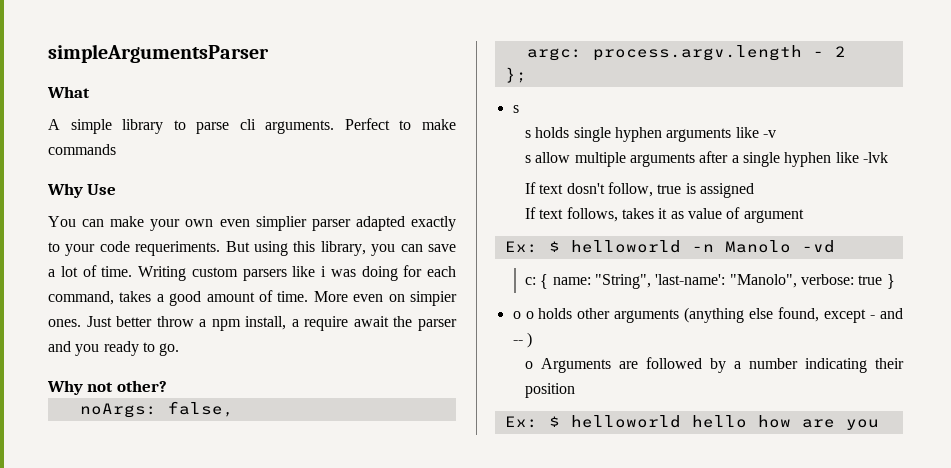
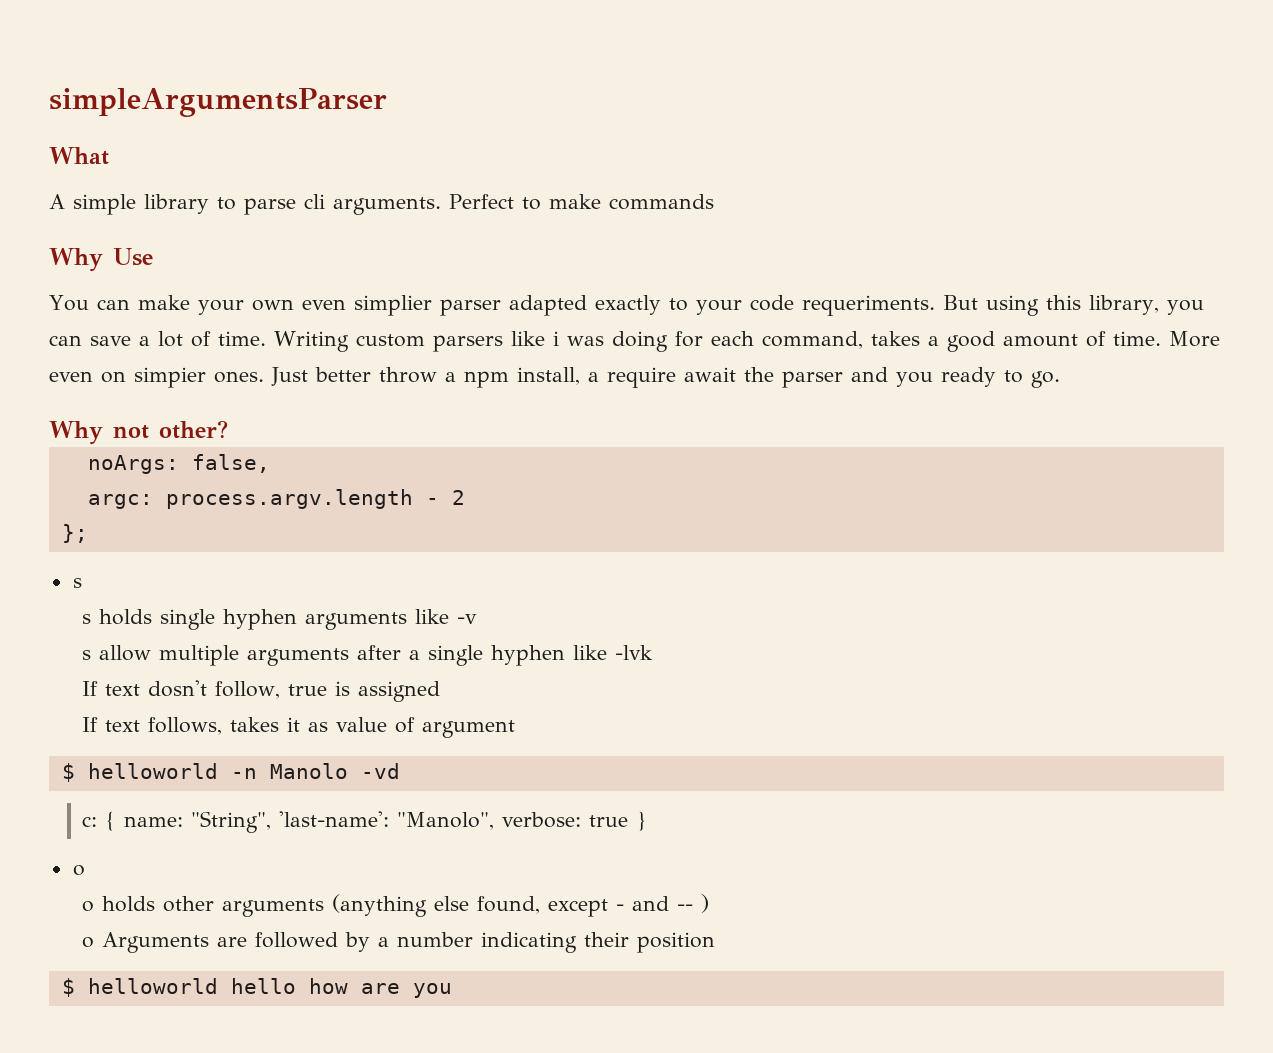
- Ex: $ helloworld -n Manolo -vd
+ $ helloworld -n Manolo -vd
  c: { name: "String", 'last-name': "Manolo", verbose: true }
- o o holds other arguments (anything else found, except - and -- )
+ o
+ o holds other arguments (anything else found, except - and -- )
- Ex: $ helloworld hello how are you
+ $ helloworld hello how are you

